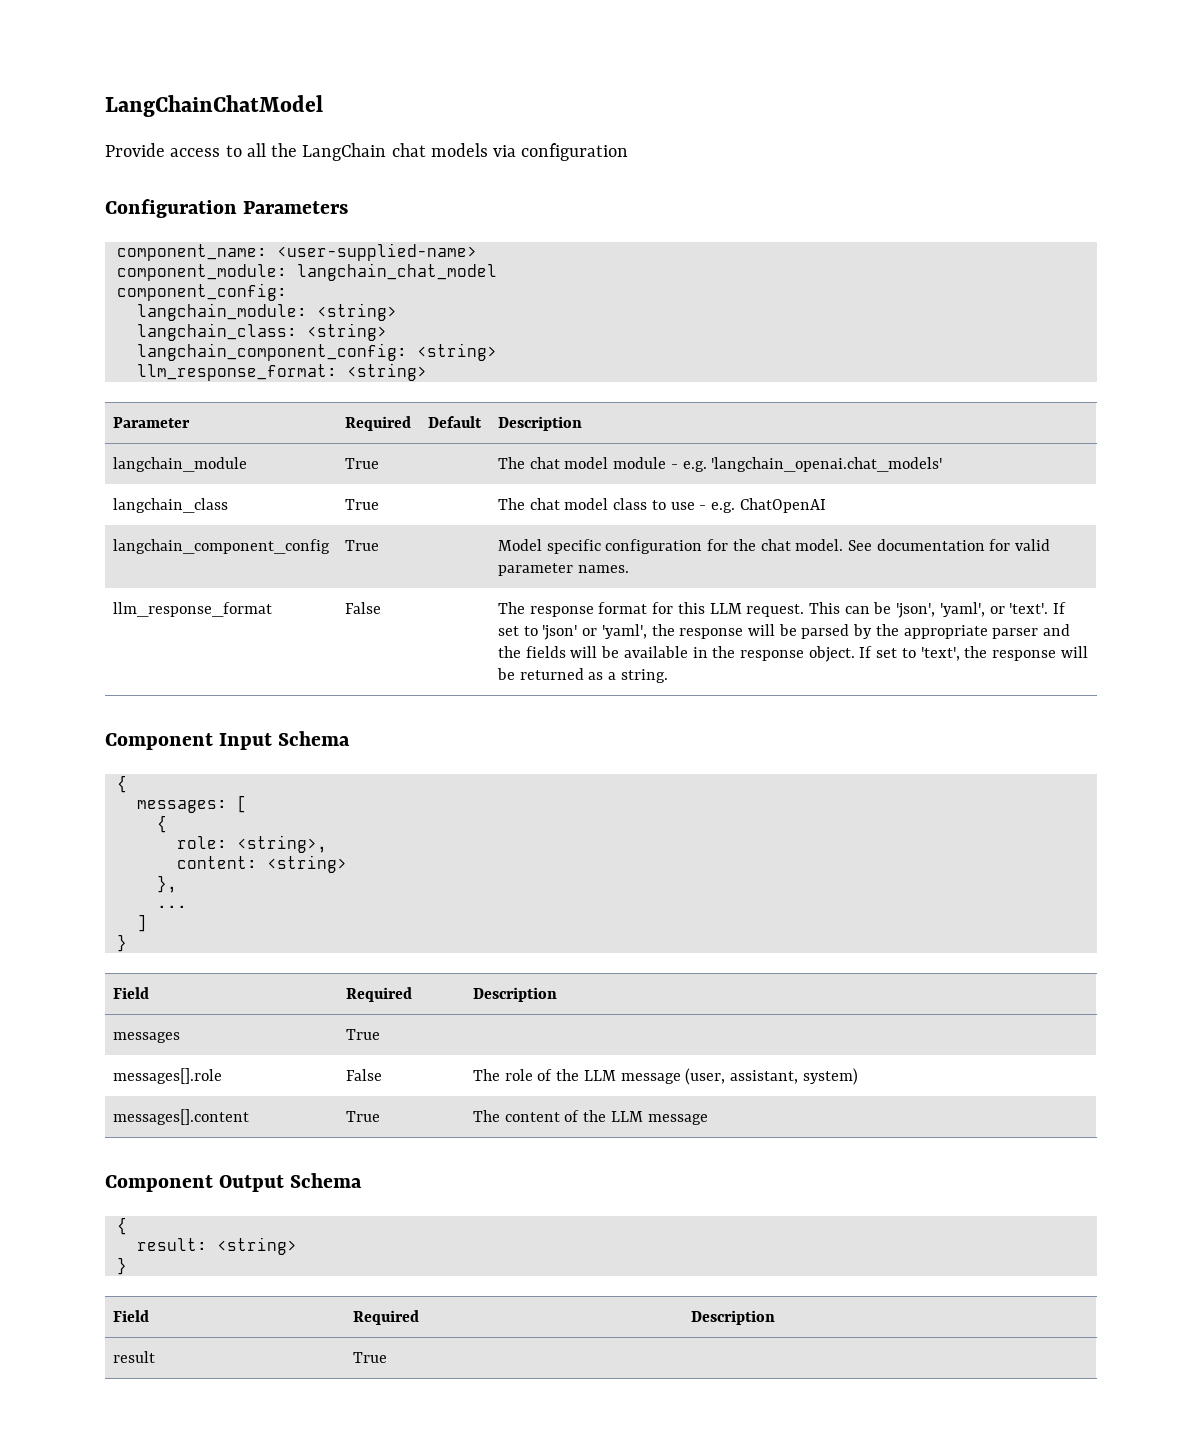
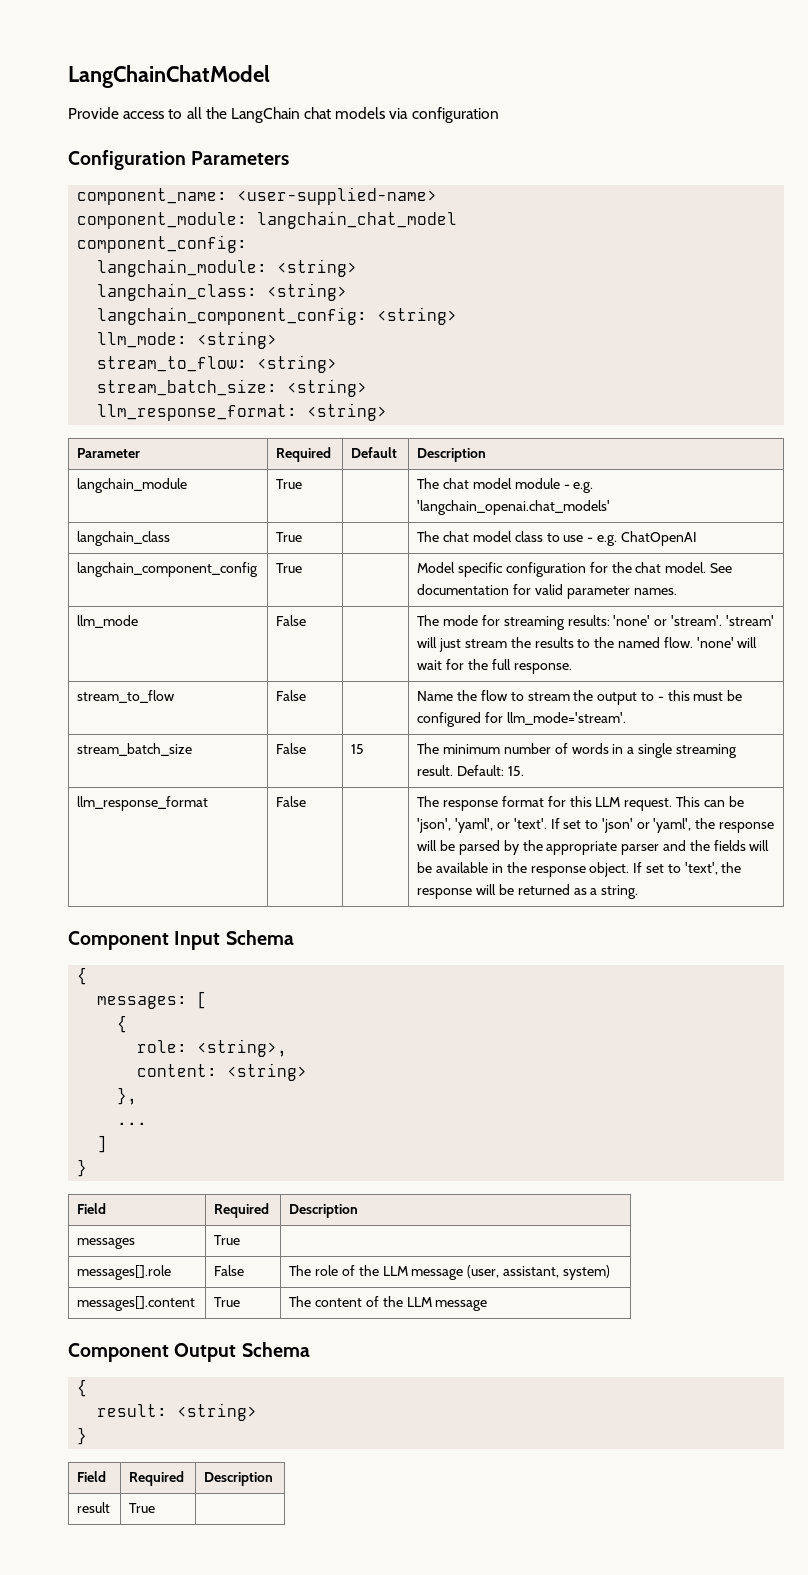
+ llm_mode: <string>
+ stream_to_flow: <string>
+ stream_batch_size: <string>
+ llm_mode | False | | The mode for streaming results: 'none' or 'stream'. 'stream' will just stream the results to the named flow. 'none' will wait for the full response.
+ stream_to_flow | False | | Name the flow to stream the output to - this must be configured for llm_mode='stream'.
+ stream_batch_size | False | 15 | The minimum number of words in a single streaming result. Default: 15.

